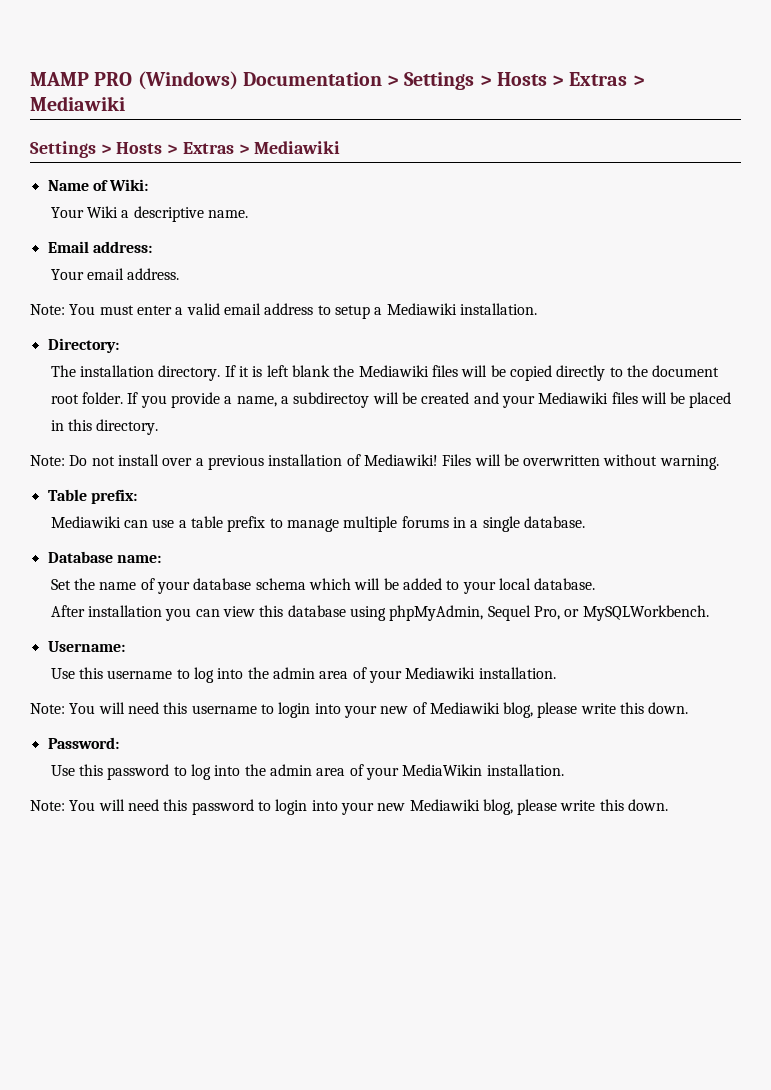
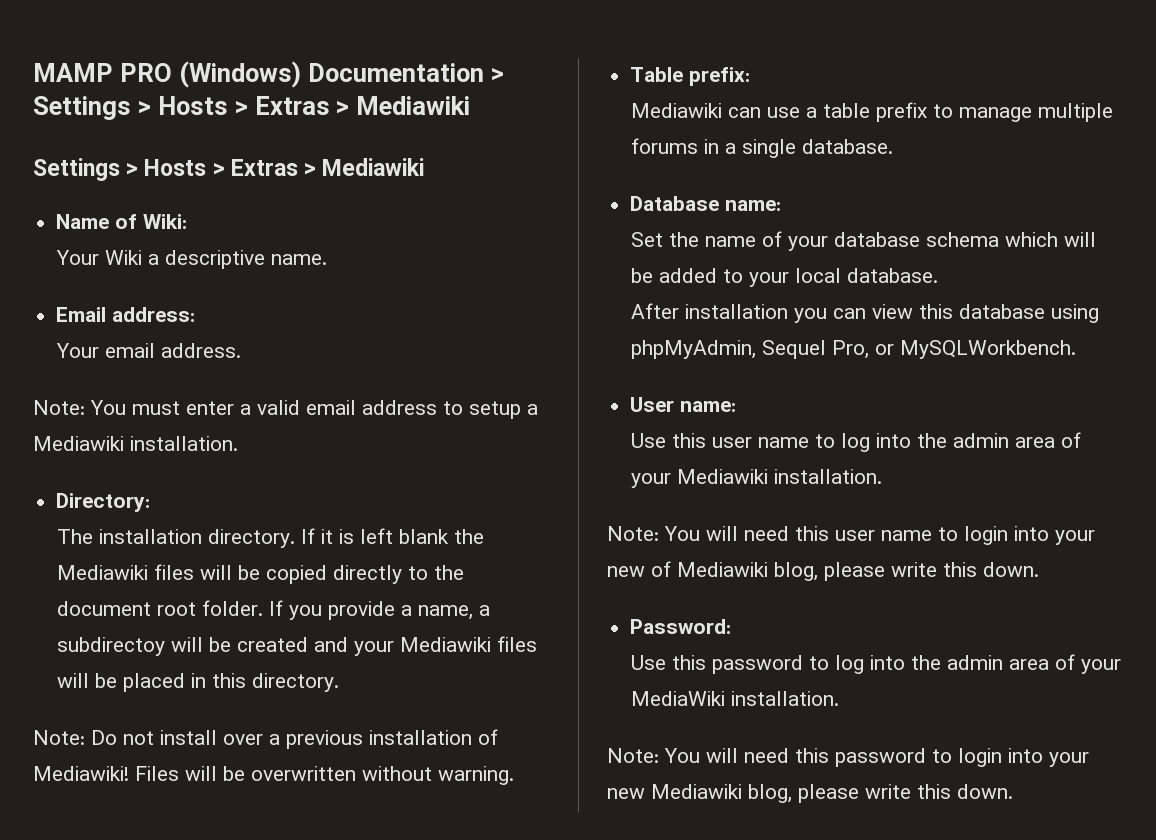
- Username:
- Use this username to log into the admin area of your Mediawiki installation.
+ User name:
+ Use this user name to log into the admin area of your Mediawiki installation.
- Note: You will need this username to login into your new of Mediawiki blog, please write this down.
+ Note: You will need this user name to login into your new of Mediawiki blog, please write this down.
- Use this password to log into the admin area of your MediaWikin installation.
+ Use this password to log into the admin area of your MediaWiki installation.

